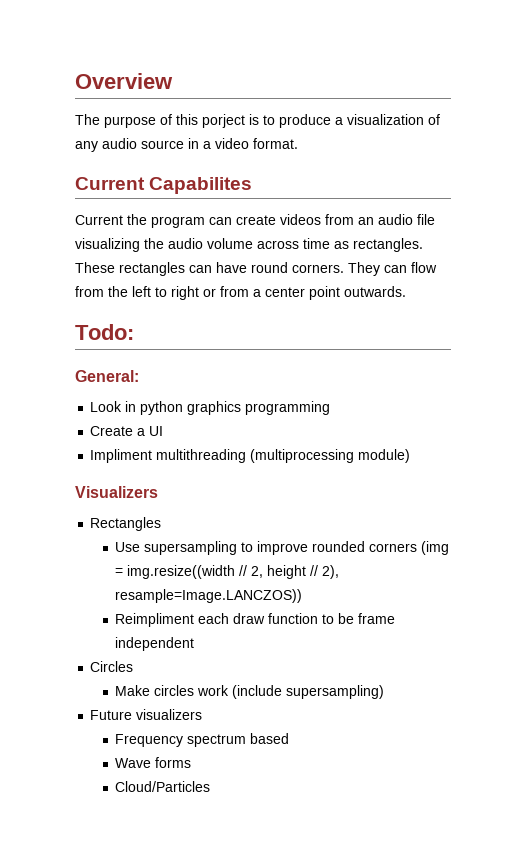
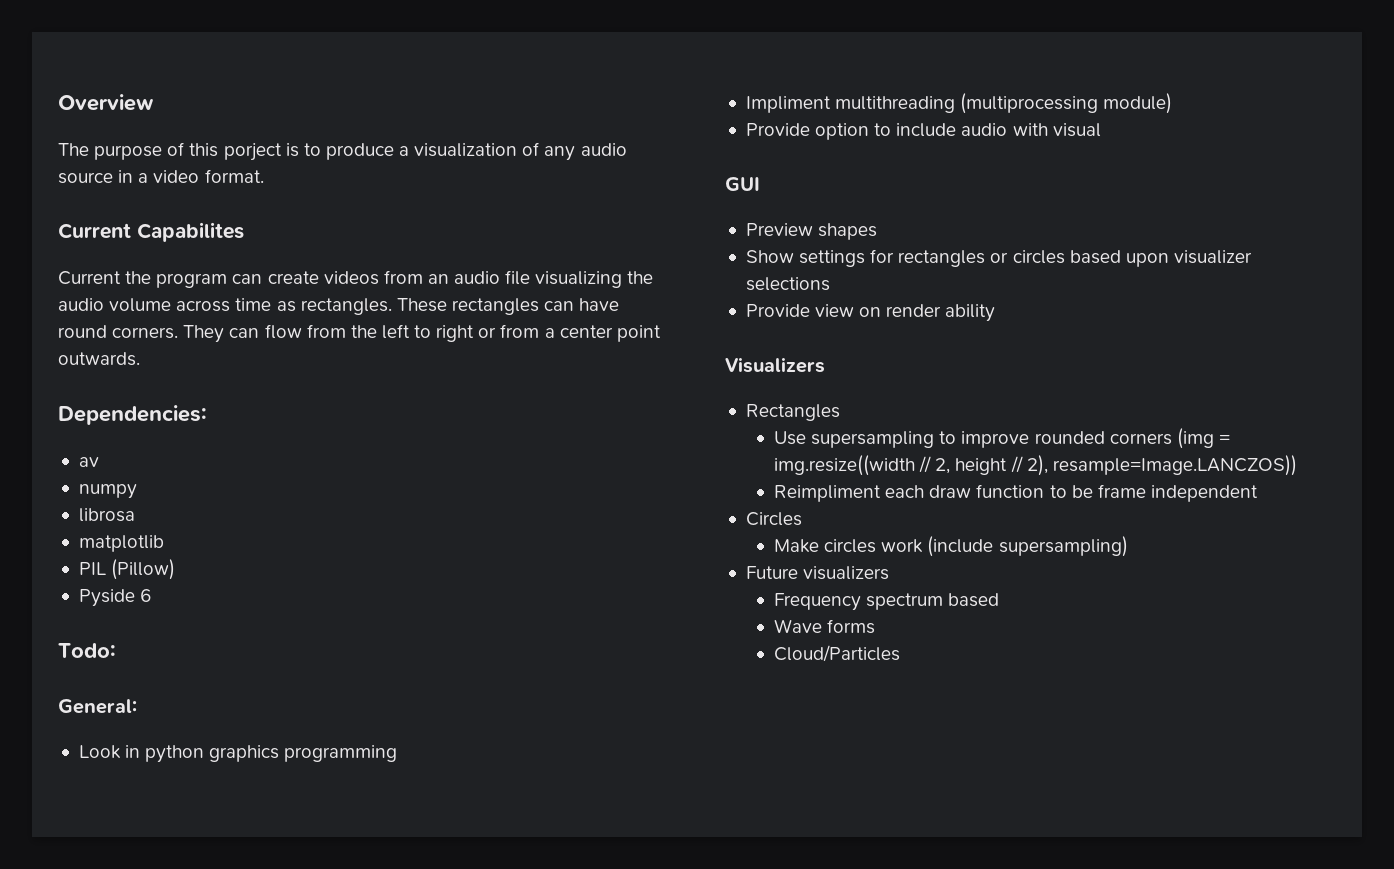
+ Dependencies:
+ av
+ numpy
+ librosa
+ matplotlib
+ PIL (Pillow)
+ Pyside 6
- Create a UI
+ Provide option to include audio with visual
+ GUI
+ Preview shapes
+ Show settings for rectangles or circles based upon visualizer selections
+ Provide view on render ability

